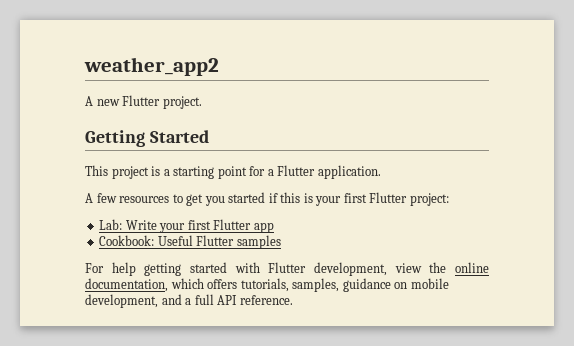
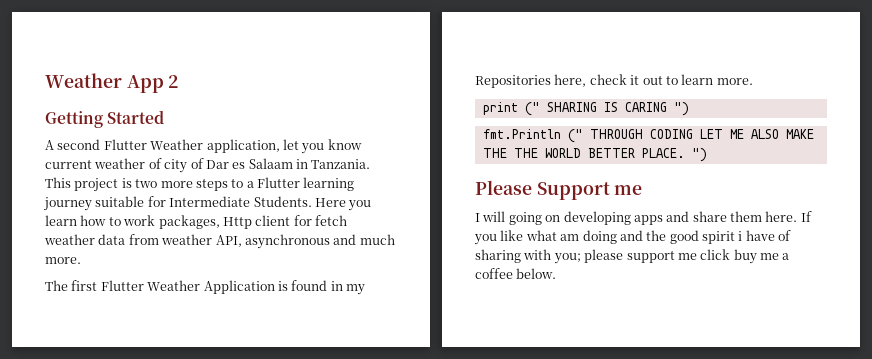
- weather_app2
- A new Flutter project.
+ Weather App 2
  Getting Started
- This project is a starting point for a Flutter application.
- A few resources to get you started if this is your first Flutter project:
- Lab: Write your first Flutter app
- Cookbook: Useful Flutter samples
- For help getting started with Flutter development, view the online documentation, which offers tutorials, samples, guidance on mobile development, and a full API reference.
+ A second Flutter Weather application, let you know current weather of city of Dar es Salaam in Tanzania. This project is two more steps to a Flutter learning journey suitable for Intermediate Students. Here you learn how to work packages, Http client for fetch weather data from weather API, asynchronous and much more.
+ The first Flutter Weather Application is found in my Repositories here, check it out to learn more.
+ print (" SHARING IS CARING ")
+ fmt.Println (" THROUGH CODING LET ME ALSO MAKE THE THE WORLD BETTER PLACE. ")
+ Please Support me
+ I will going on developing apps and share them here. If you like what am doing and the good spirit i have of sharing with you; please support me click buy me a coffee below.

